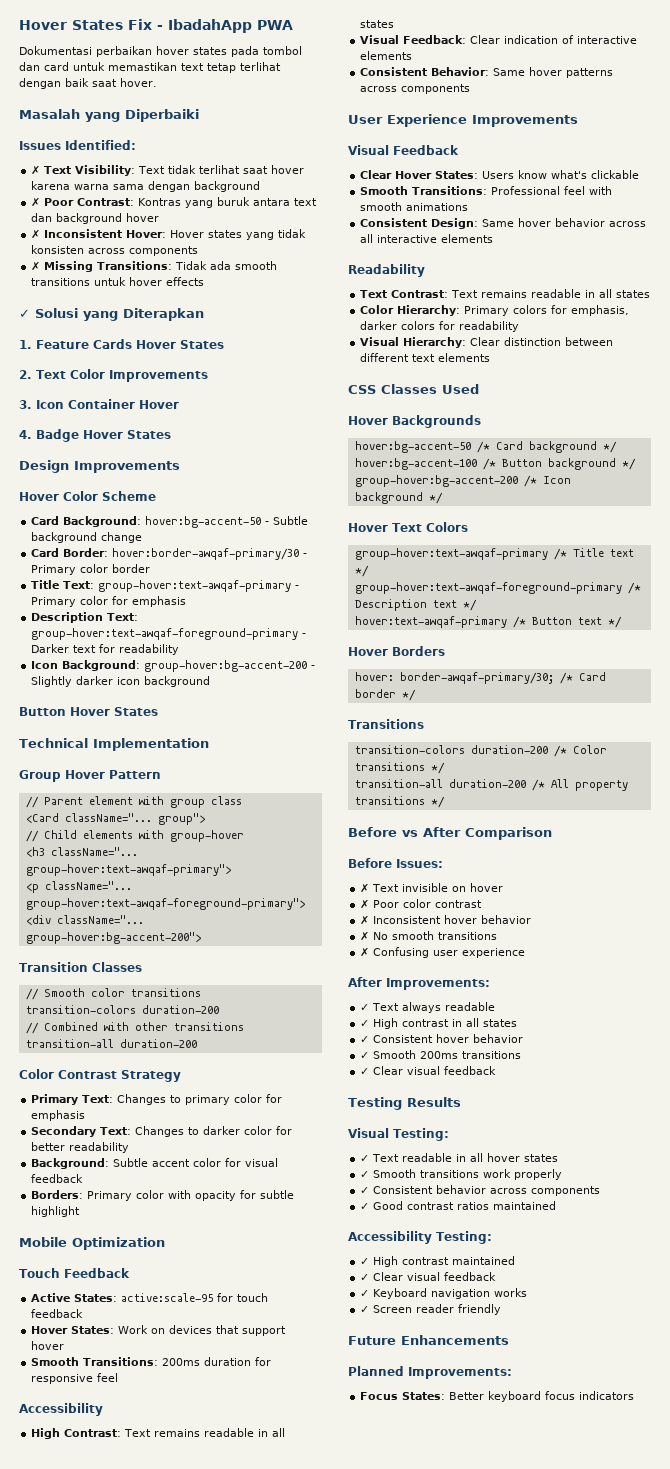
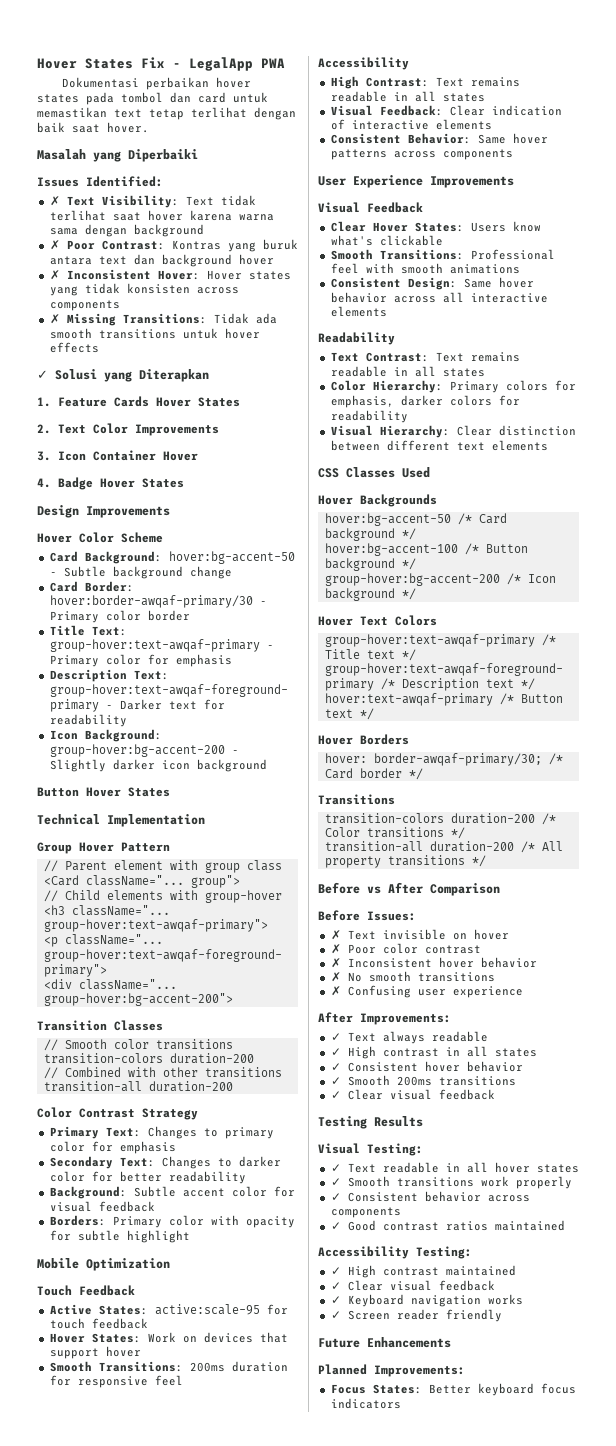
- Hover States Fix - IbadahApp PWA
+ Hover States Fix - LegalApp PWA

